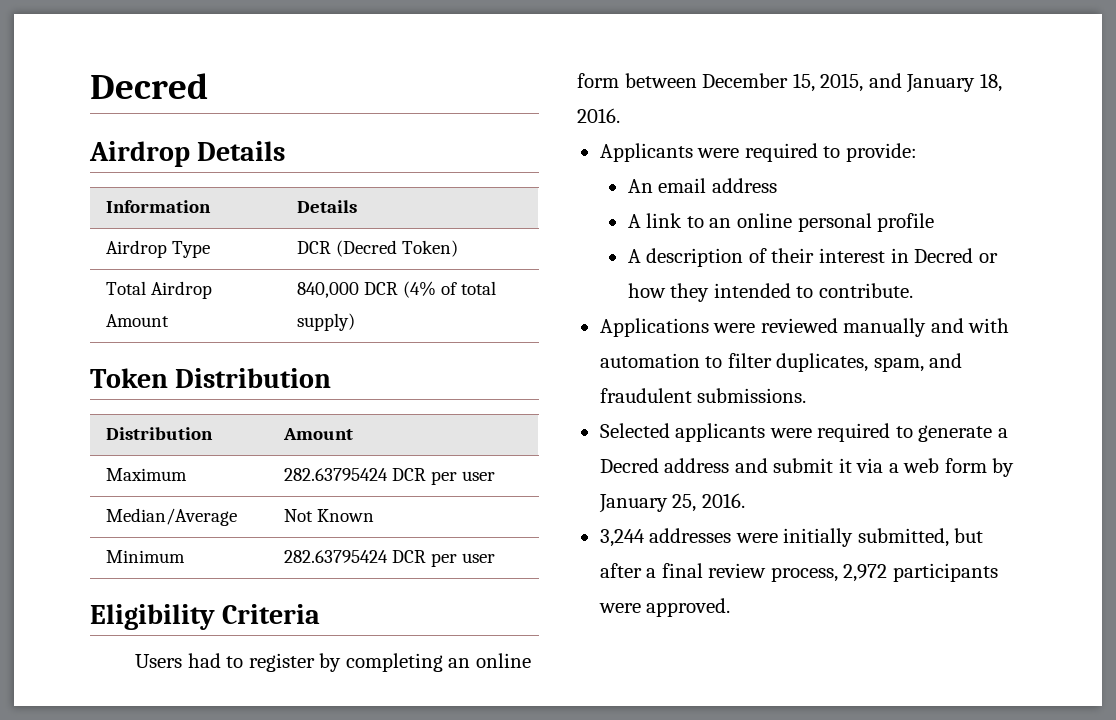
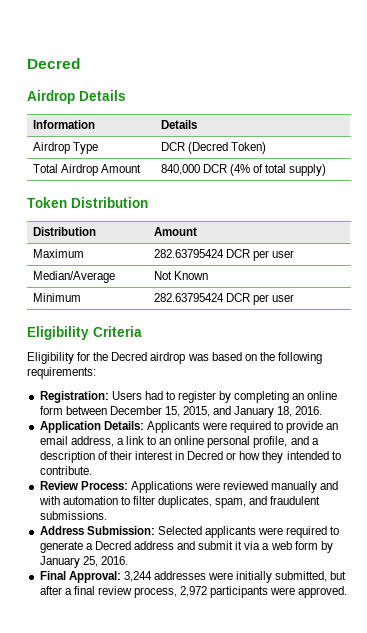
- Users had to register by completing an online form between December 15, 2015, and January 18, 2016.
+ Eligibility for the Decred airdrop was based on the following requirements:
+ Registration: Users had to register by completing an online form between December 15, 2015, and January 18, 2016.
- Applicants were required to provide:
- An email address
- A link to an online personal profile
- A description of their interest in Decred or how they intended to contribute.
+ Application Details: Applicants were required to provide an email address, a link to an online personal profile, and a description of their interest in Decred or how they intended to contribute.
- Applications were reviewed manually and with automation to filter duplicates, spam, and fraudulent submissions.
+ Review Process: Applications were reviewed manually and with automation to filter duplicates, spam, and fraudulent submissions.
- Selected applicants were required to generate a Decred address and submit it via a web form by January 25, 2016.
+ Address Submission: Selected applicants were required to generate a Decred address and submit it via a web form by January 25, 2016.
- 3,244 addresses were initially submitted, but after a final review process, 2,972 participants were approved.
+ Final Approval: 3,244 addresses were initially submitted, but after a final review process, 2,972 participants were approved.

